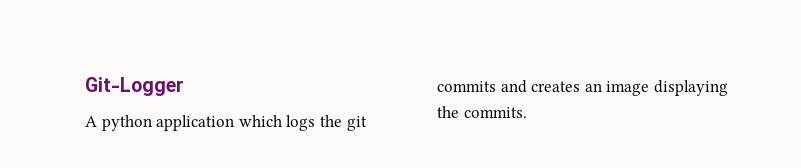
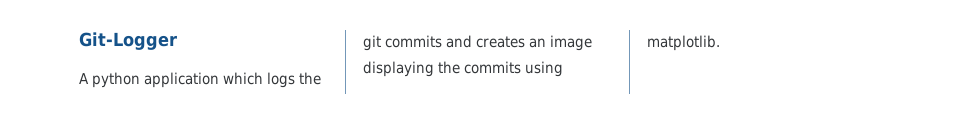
- A python application which logs the git commits and creates an image displaying the commits.
+ A python application which logs the git commits and creates an image displaying the commits using matplotlib.

